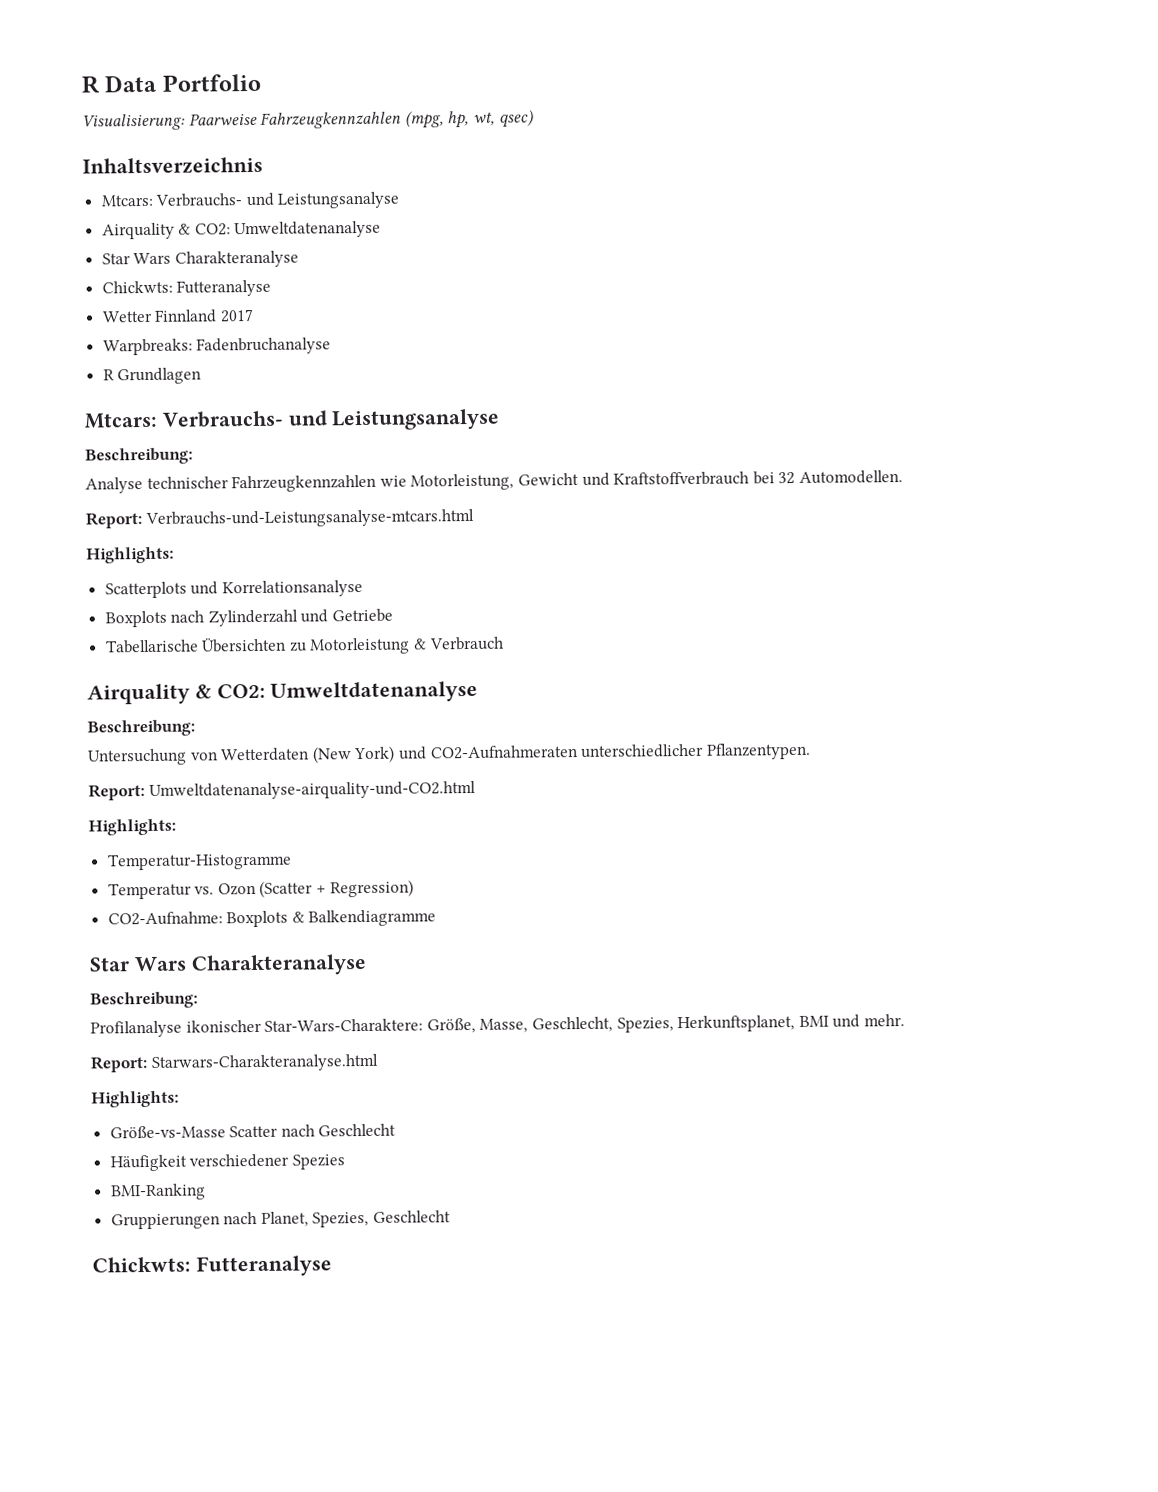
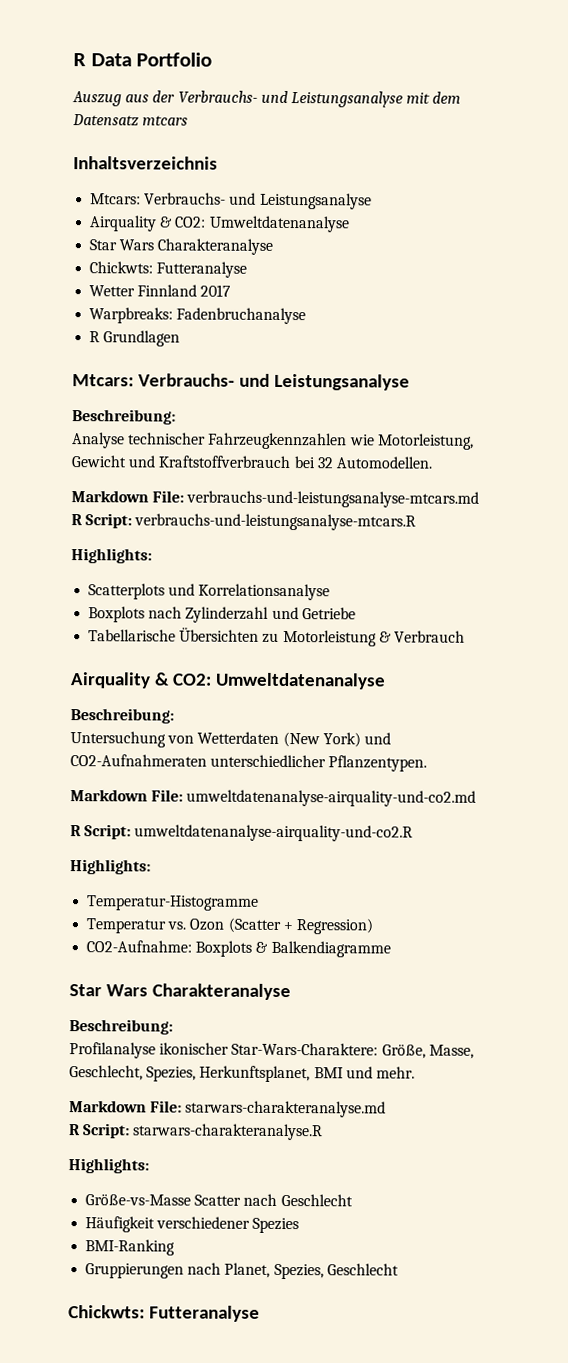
- Visualisierung: Paarweise Fahrzeugkennzahlen (mpg, hp, wt, qsec)
+ Auszug aus der Verbrauchs- und Leistungsanalyse mit dem Datensatz mtcars
- Report: Verbrauchs-und-Leistungsanalyse-mtcars.html
+ Markdown File: verbrauchs-und-leistungsanalyse-mtcars.md
+ R Script: verbrauchs-und-leistungsanalyse-mtcars.R
- Report: Umweltdatenanalyse-airquality-und-CO2.html
+ Markdown File: umweltdatenanalyse-airquality-und-co2.md
+ R Script: umweltdatenanalyse-airquality-und-co2.R
- Report: Starwars-Charakteranalyse.html
+ Markdown File: starwars-charakteranalyse.md
+ R Script: starwars-charakteranalyse.R

